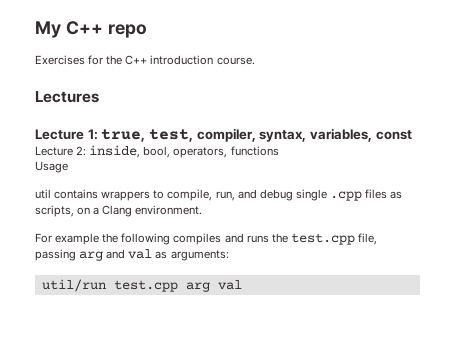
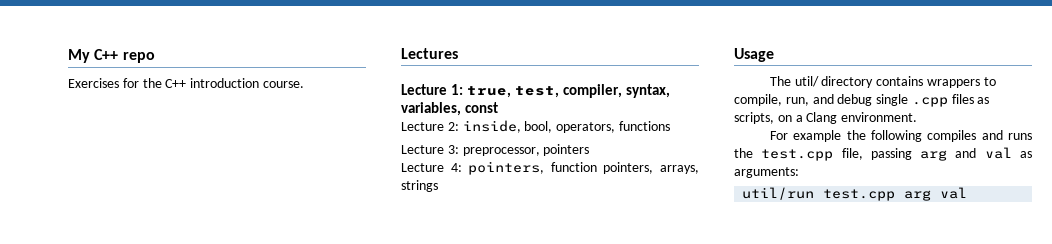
+ Lecture 3: preprocessor, pointers
+ Lecture 4: pointers, function pointers, arrays, strings
  Usage
- util contains wrappers to compile, run, and debug single .cpp files as scripts, on a Clang environment.
+ The util/ directory contains wrappers to compile, run, and debug single .cpp files as scripts, on a Clang environment.

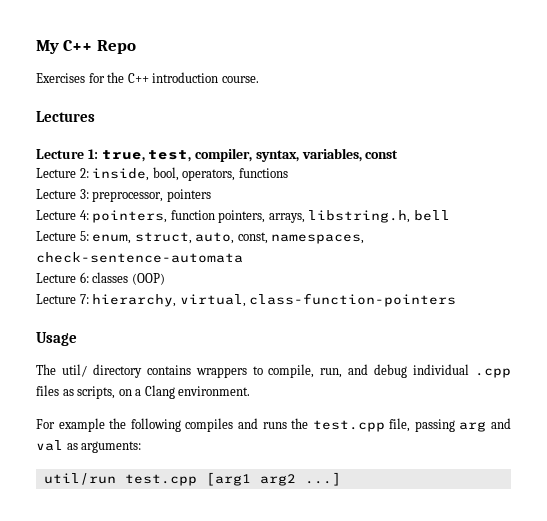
- My C++ repo
+ My C++ Repo
- Lecture 4: pointers, function pointers, arrays, strings
+ Lecture 4: pointers, function pointers, arrays, libstring.h, bell
+ Lecture 5: enum, struct, auto, const, namespaces, check-sentence-automata
+ Lecture 6: classes (OOP)
+ Lecture 7: hierarchy, virtual, class-function-pointers
- The util/ directory contains wrappers to compile, run, and debug single .cpp files as scripts, on a Clang environment.
+ The util/ directory contains wrappers to compile, run, and debug individual .cpp files as scripts, on a Clang environment.
- util/run test.cpp arg val
+ util/run test.cpp [arg1 arg2 ...]

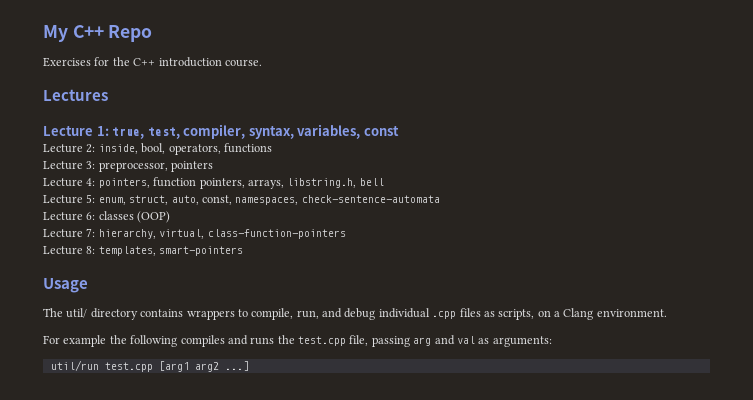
+ Lecture 8: templates, smart-pointers

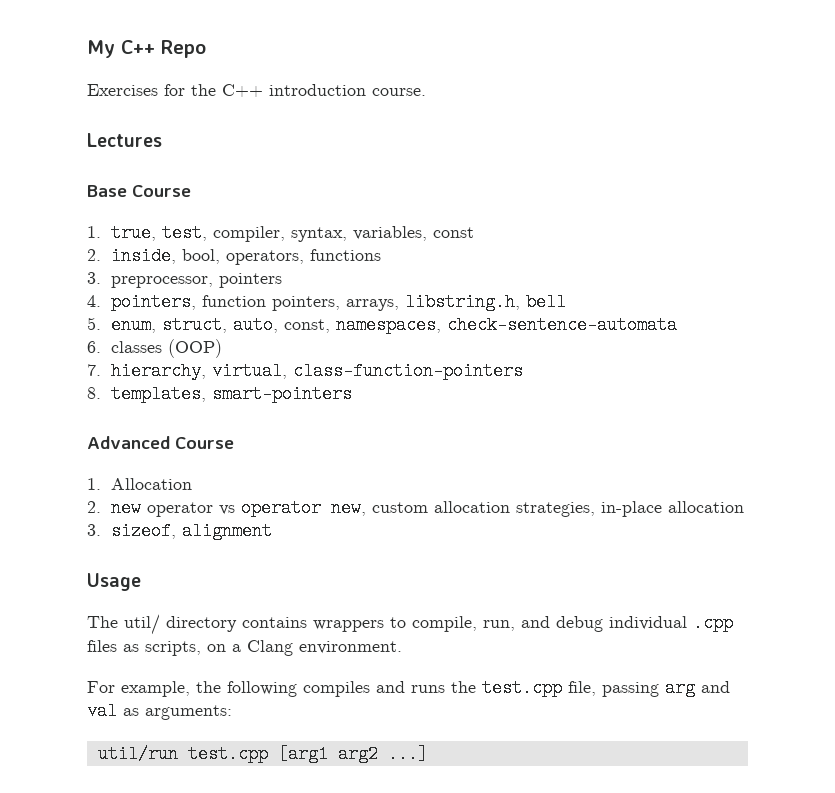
- Lecture 1: true, test, compiler, syntax, variables, const
+ Base Course
+ 1. true, test, compiler, syntax, variables, const
- Lecture 2: inside, bool, operators, functions
+ 2. inside, bool, operators, functions
- Lecture 3: preprocessor, pointers
+ 3. preprocessor, pointers
- Lecture 4: pointers, function pointers, arrays, libstring.h, bell
+ 4. pointers, function pointers, arrays, libstring.h, bell
- Lecture 5: enum, struct, auto, const, namespaces, check-sentence-automata
+ 5. enum, struct, auto, const, namespaces, check-sentence-automata
- Lecture 6: classes (OOP)
+ 6. classes (OOP)
- Lecture 7: hierarchy, virtual, class-function-pointers
+ 7. hierarchy, virtual, class-function-pointers
- Lecture 8: templates, smart-pointers
+ 8. templates, smart-pointers
+ Advanced Course
+ 1. Allocation
+ 2. new operator vs operator new, custom allocation strategies, in-place allocation
+ 3. sizeof, alignment
- For example the following compiles and runs the test.cpp file, passing arg and val as arguments:
+ For example, the following compiles and runs the test.cpp file, passing arg and val as arguments:

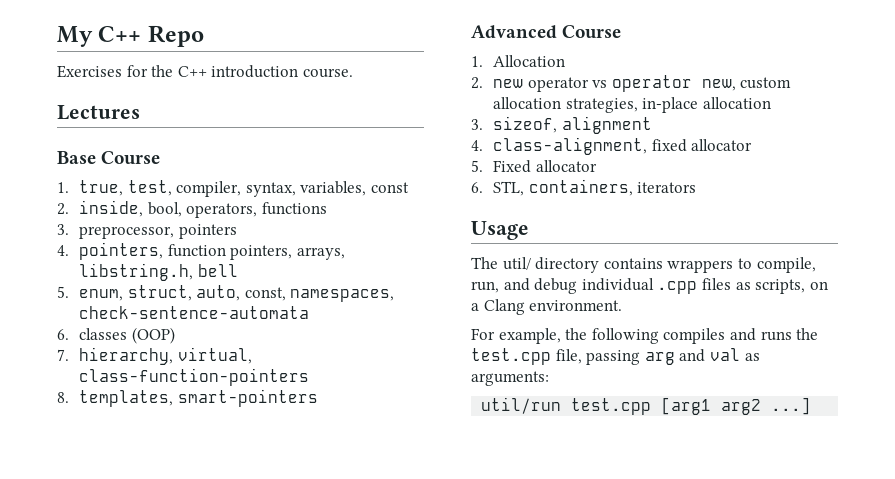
+ 4. class-alignment, fixed allocator
+ 5. Fixed allocator
+ 6. STL, containers, iterators

